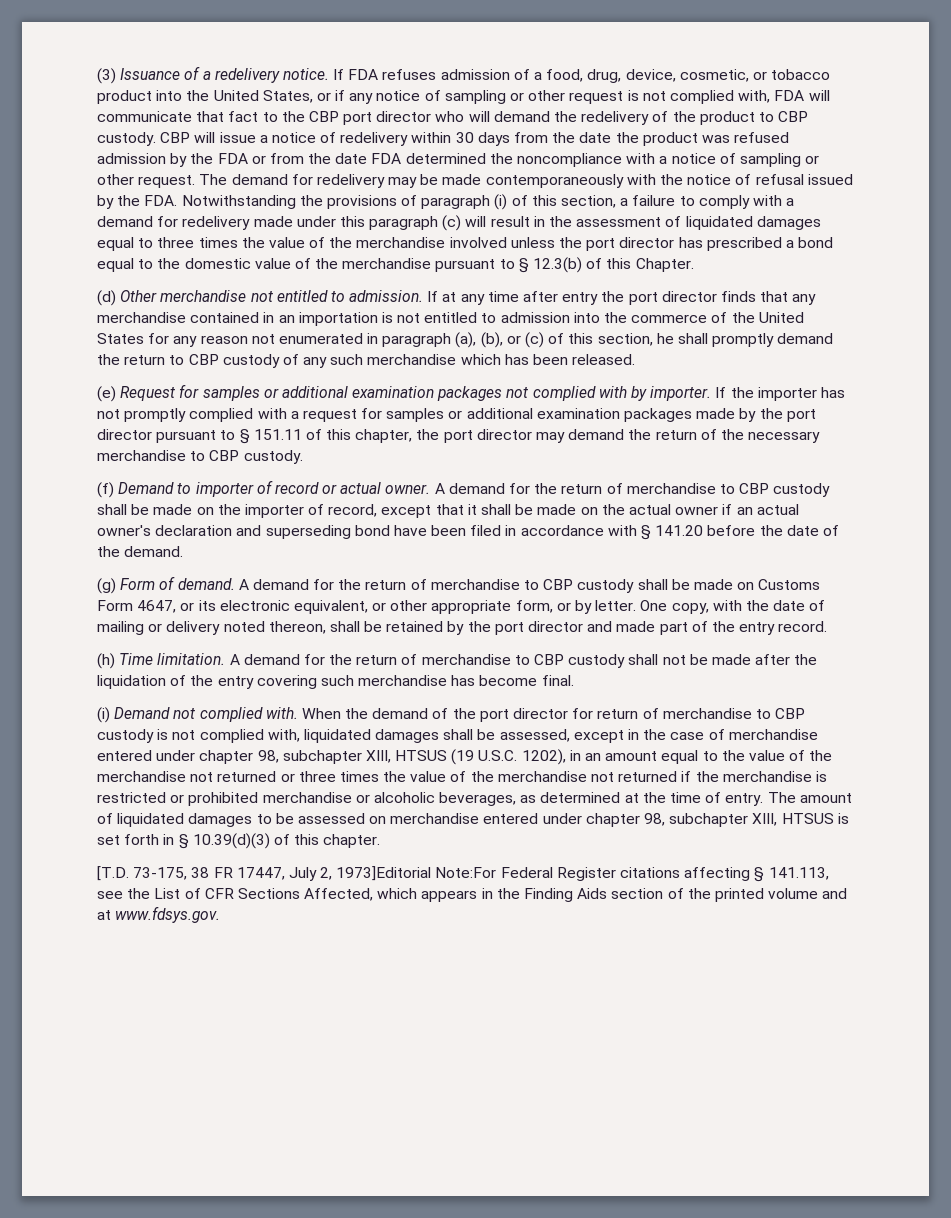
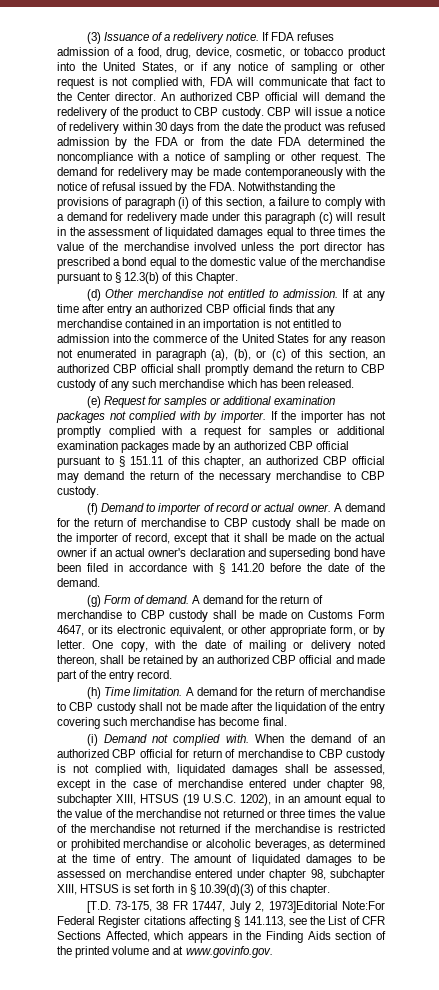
- If FDA refuses admission of a food, drug, device, cosmetic, or tobacco product into the United States, or if any notice of sampling or other request is not complied with, FDA will communicate that fact to the CBP port director who will demand the redelivery of the product to CBP custody.
+ If FDA refuses admission of a food, drug, device, cosmetic, or tobacco product into the United States, or if any notice of sampling or other request is not complied with, FDA will communicate that fact to the Center director. An authorized CBP official will demand the redelivery of the product to CBP custody.
- If at any time after entry the port director finds that any merchandise contained in an importation is not entitled to admission into the commerce of the United States for any reason not enumerated in paragraph (a), (b), or (c) of this section, he shall promptly demand the return to CBP custody of any such merchandise which has been released.
+ If at any time after entry an authorized CBP official finds that any merchandise contained in an importation is not entitled to admission into the commerce of the United States for any reason not enumerated in paragraph (a), (b), or (c) of this section, an authorized CBP official shall promptly demand the return to CBP custody of any such merchandise which has been released.
- If the importer has not promptly complied with a request for samples or additional examination packages made by the port director pursuant to § 151.11 of this chapter, the port director may demand the return of the necessary merchandise to CBP custody.
+ If the importer has not promptly complied with a request for samples or additional examination packages made by an authorized CBP official pursuant to § 151.11 of this chapter, an authorized CBP official may demand the return of the necessary merchandise to CBP custody.
- One copy, with the date of mailing or delivery noted thereon, shall be retained by the port director and made part of the entry record.
+ One copy, with the date of mailing or delivery noted thereon, shall be retained by an authorized CBP official and made part of the entry record.
- When the demand of the port director for return of merchandise to CBP custody is not complied with, liquidated damages shall be assessed, except in the case of merchandise entered under chapter 98, subchapter XIII, HTSUS (19 U.S.C. 1202), in an amount equal to the value of the merchandise not returned or three times the value of the merchandise not returned if the merchandise is restricted or prohibited merchandise or alcoholic beverages, as determined at the time of entry.
+ When the demand of an authorized CBP official for return of merchandise to CBP custody is not complied with, liquidated damages shall be assessed, except in the case of merchandise entered under chapter 98, subchapter XIII, HTSUS (19 U.S.C. 1202), in an amount equal to the value of the merchandise not returned or three times the value of the merchandise not returned if the merchandise is restricted or prohibited merchandise or alcoholic beverages, as determined at the time of entry.
- [T.D. 73-175, 38 FR 17447, July 2, 1973]Editorial Note:For Federal Register citations affecting § 141.113, see the List of CFR Sections Affected, which appears in the Finding Aids section of the printed volume and at www.fdsys.gov.
+ [T.D. 73-175, 38 FR 17447, July 2, 1973]Editorial Note:For Federal Register citations affecting § 141.113, see the List of CFR Sections Affected, which appears in the Finding Aids section of the printed volume and at www.govinfo.gov.

